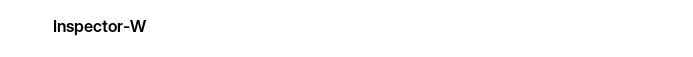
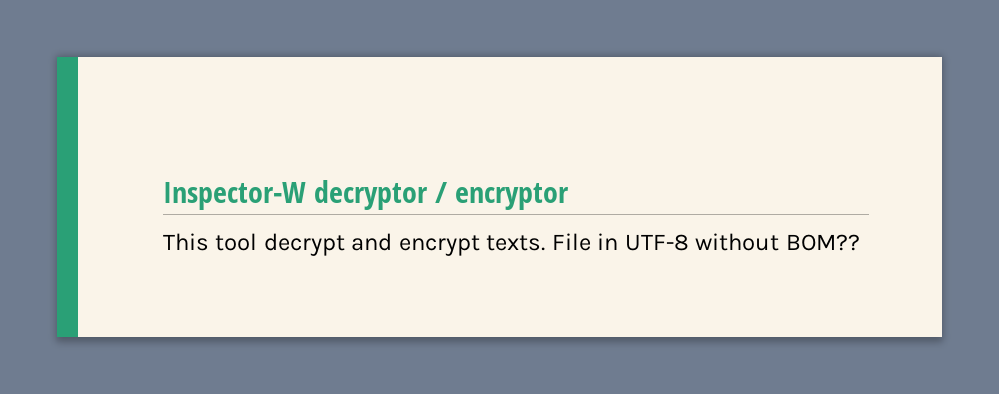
- Inspector-W
+ Inspector-W decryptor / encryptor
+ This tool decrypt and encrypt texts. File in UTF-8 without BOM??

